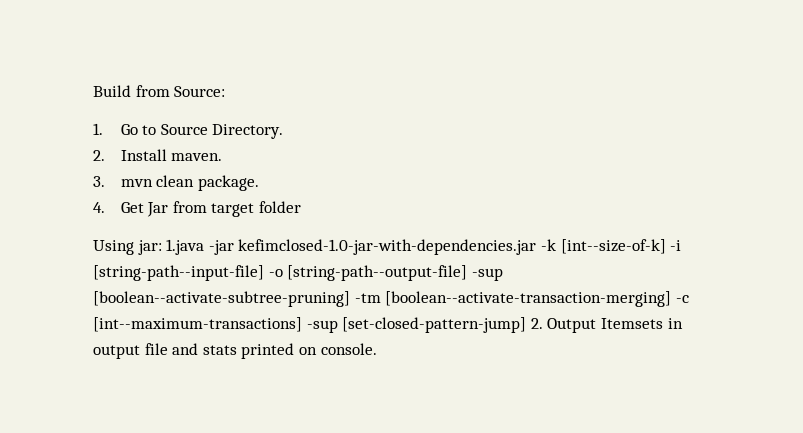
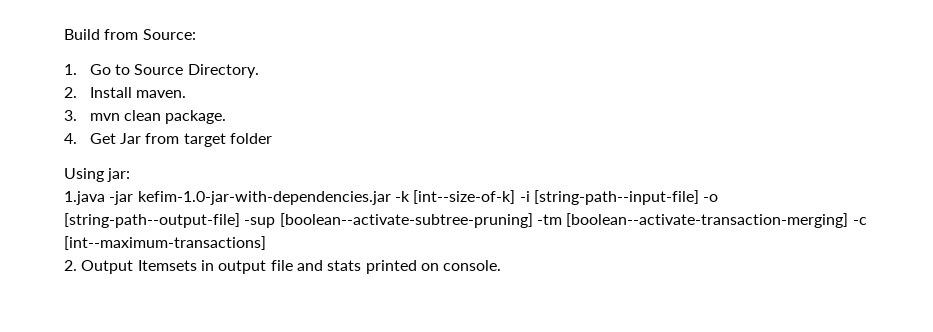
- Using jar: 1.java -jar kefimclosed-1.0-jar-with-dependencies.jar -k [int--size-of-k] -i [string-path--input-file] -o [string-path--output-file] -sup [boolean--activate-subtree-pruning] -tm [boolean--activate-transaction-merging] -c [int--maximum-transactions] -sup [set-closed-pattern-jump] 2. Output Itemsets in output file and stats printed on console.
+ Using jar:
+ 1.java -jar kefim-1.0-jar-with-dependencies.jar -k [int--size-of-k] -i [string-path--input-file] -o [string-path--output-file] -sup [boolean--activate-subtree-pruning] -tm [boolean--activate-transaction-merging] -c [int--maximum-transactions]
+ 2. Output Itemsets in output file and stats printed on console.

